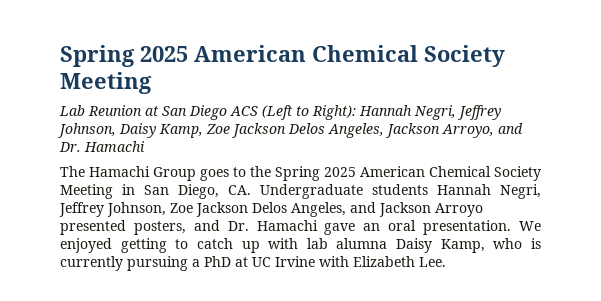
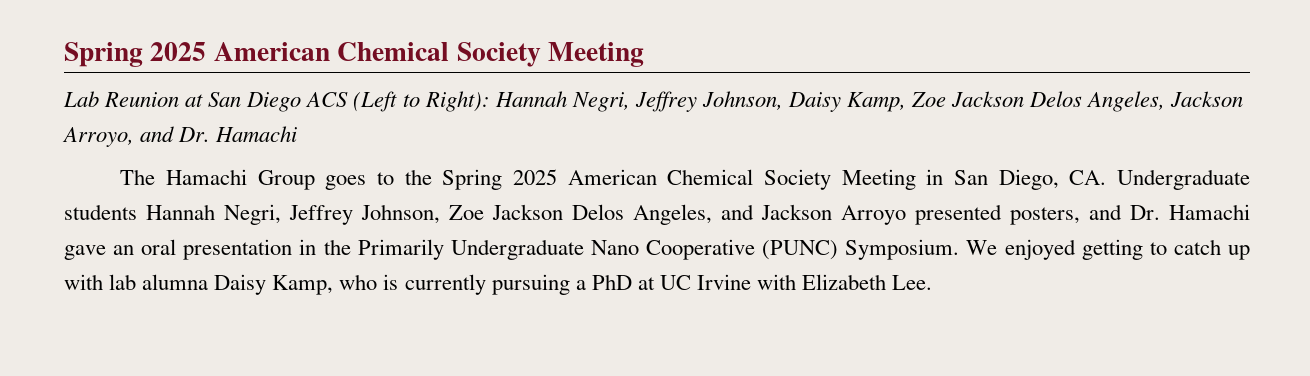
- The Hamachi Group goes to the Spring 2025 American Chemical Society Meeting in San Diego, CA. Undergraduate students Hannah Negri, Jeffrey Johnson, Zoe Jackson Delos Angeles, and Jackson Arroyo presented posters, and Dr. Hamachi gave an oral presentation.
+ The Hamachi Group goes to the Spring 2025 American Chemical Society Meeting in San Diego, CA. Undergraduate students Hannah Negri, Jeffrey Johnson, Zoe Jackson Delos Angeles, and Jackson Arroyo presented posters, and Dr. Hamachi gave an oral presentation in the Primarily Undergraduate Nano Cooperative (PUNC) Symposium.

